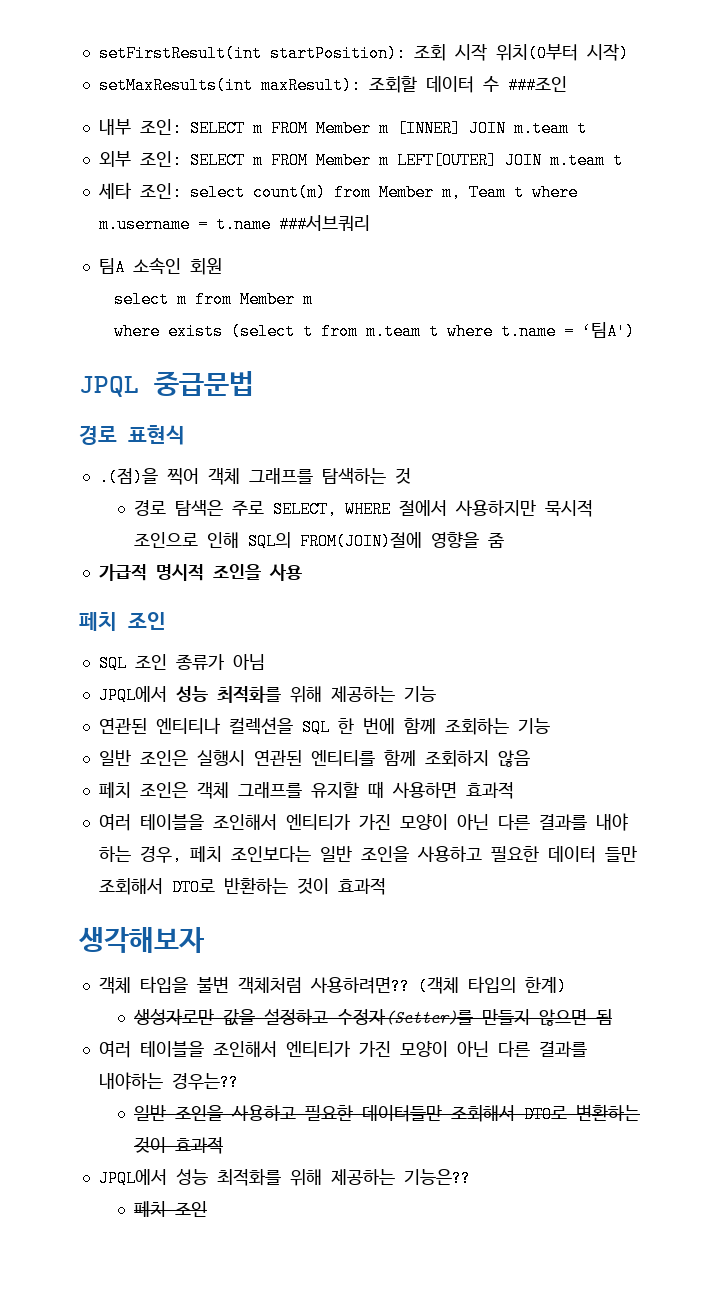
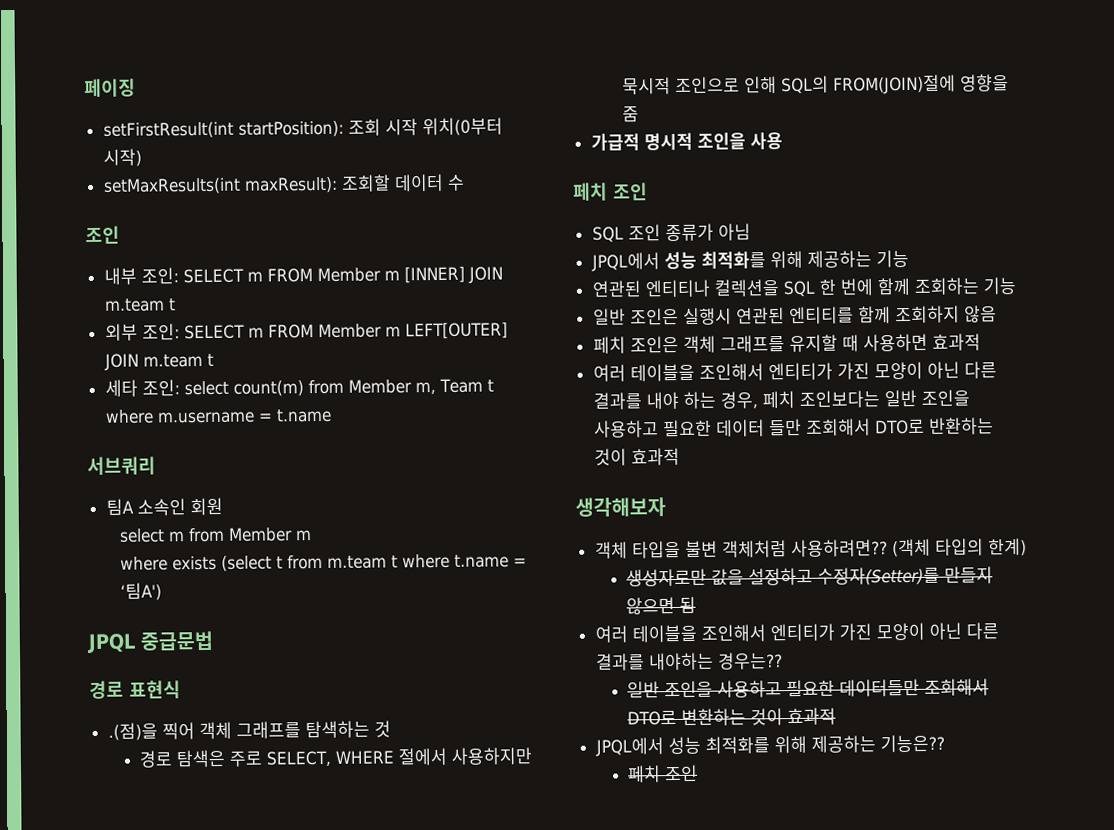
+ 페이징
- setMaxResults(int maxResult): 조회할 데이터 수 ###조인
+ setMaxResults(int maxResult): 조회할 데이터 수
+ 조인
- 세타 조인: select count(m) from Member m, Team t where m.username = t.name ###서브쿼리
+ 세타 조인: select count(m) from Member m, Team t where m.username = t.name
+ 서브쿼리

